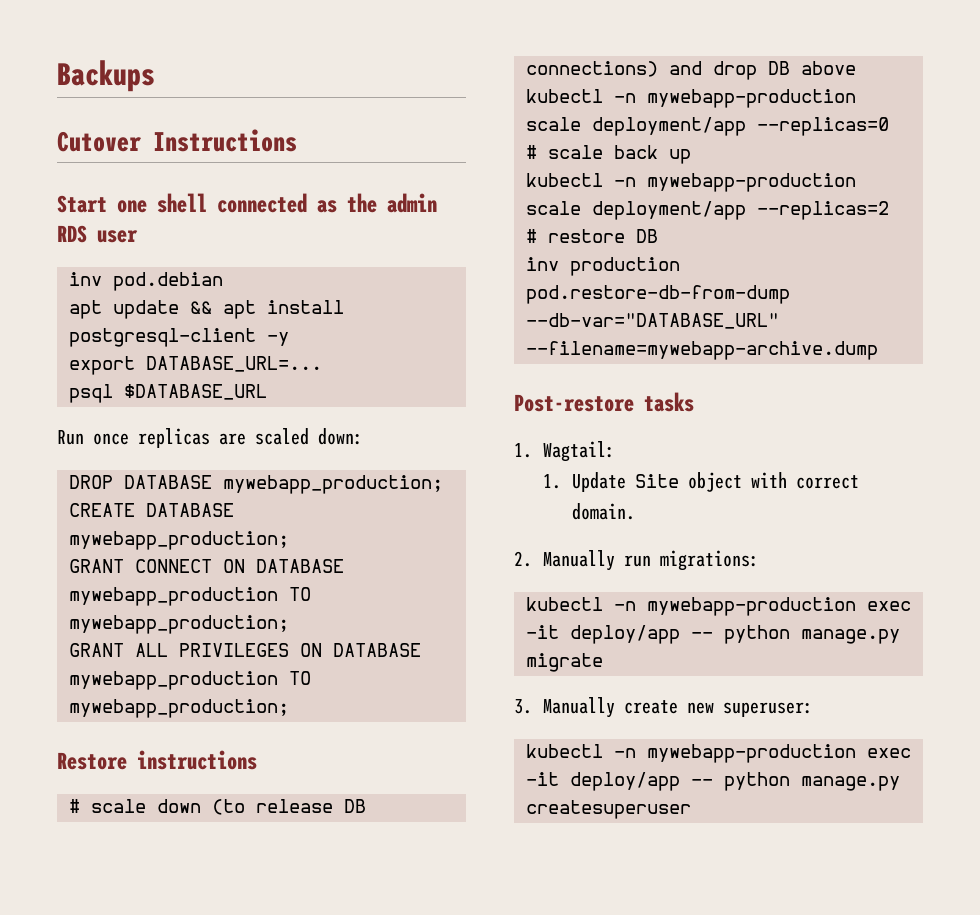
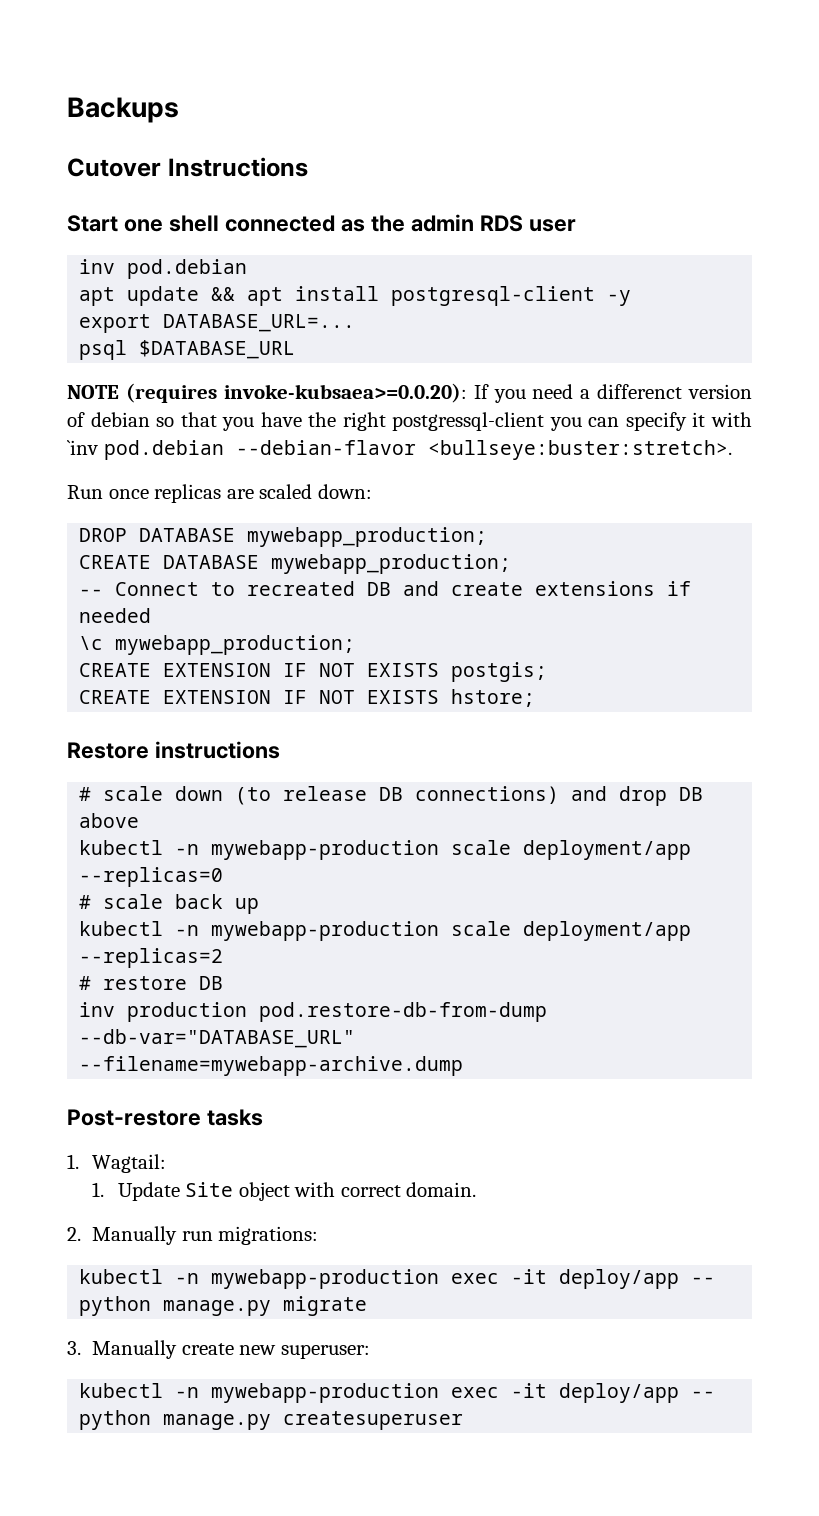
+ NOTE (requires invoke-kubsaea>=0.0.20): If you need a differenct version of debian so that you have the right postgressql-client you can specify it with `inv pod.debian --debian-flavor <bullseye:buster:stretch>.
- GRANT CONNECT ON DATABASE mywebapp_production TO mywebapp_production;
- GRANT ALL PRIVILEGES ON DATABASE mywebapp_production TO mywebapp_production;
+ -- Connect to recreated DB and create extensions if needed
+ \c mywebapp_production;
+ CREATE EXTENSION IF NOT EXISTS postgis;
+ CREATE EXTENSION IF NOT EXISTS hstore;

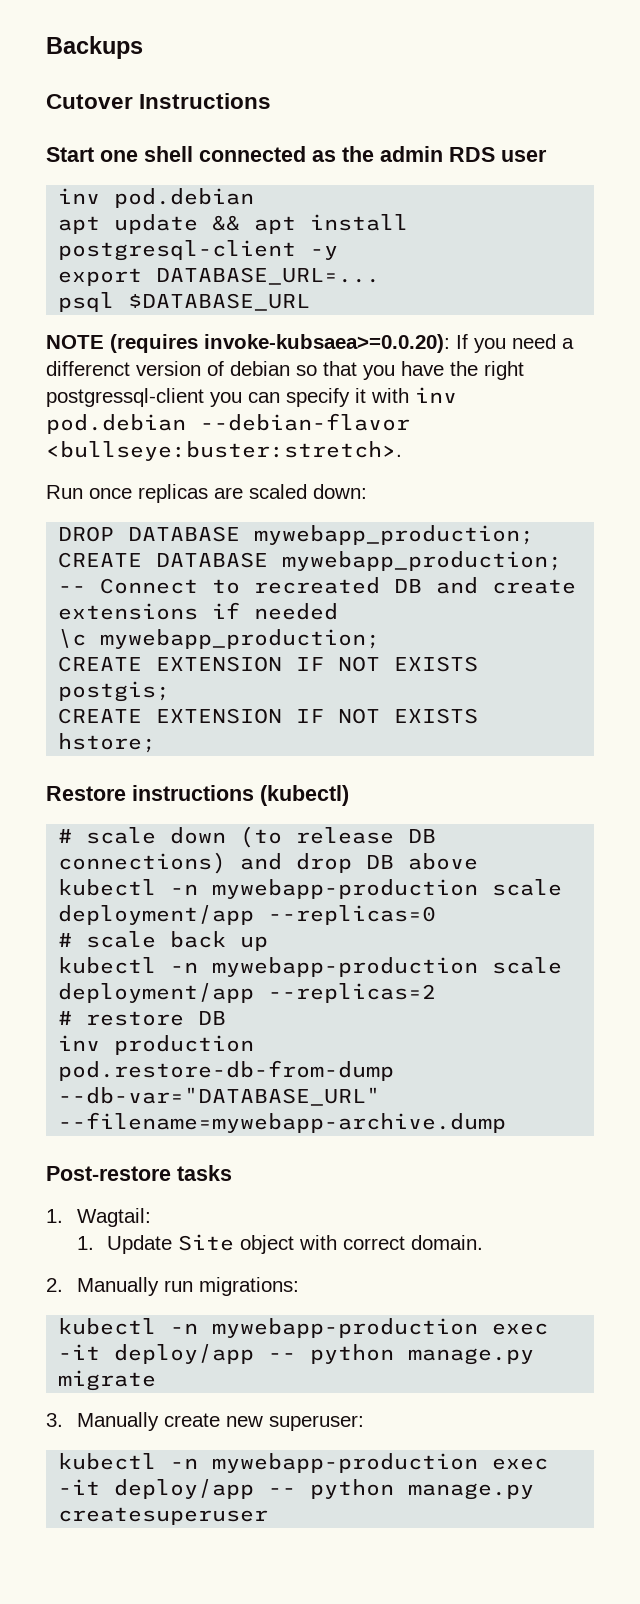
- NOTE (requires invoke-kubsaea>=0.0.20): If you need a differenct version of debian so that you have the right postgressql-client you can specify it with `inv pod.debian --debian-flavor <bullseye:buster:stretch>.
+ NOTE (requires invoke-kubsaea>=0.0.20): If you need a differenct version of debian so that you have the right postgressql-client you can specify it with inv pod.debian --debian-flavor <bullseye:buster:stretch>.
- Restore instructions
+ Restore instructions (kubectl)

